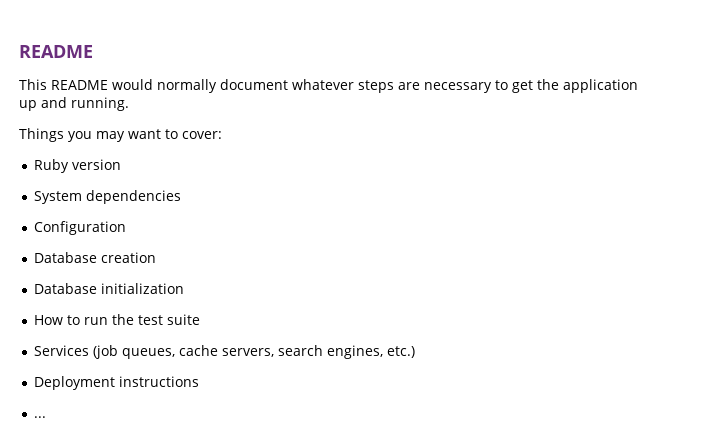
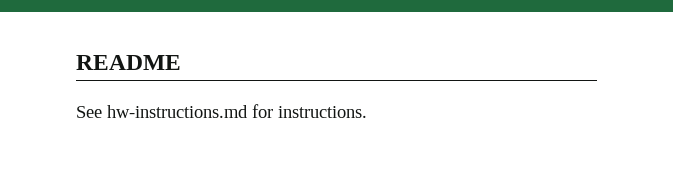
- This README would normally document whatever steps are necessary to get the application up and running.
- Things you may want to cover:
- Ruby version
- System dependencies
- Configuration
- Database creation
- Database initialization
- How to run the test suite
- Services (job queues, cache servers, search engines, etc.)
- Deployment instructions
- ...
+ See hw-instructions.md for instructions.

